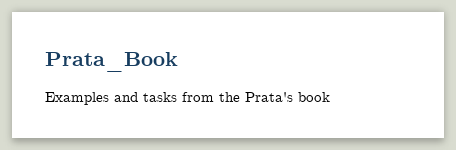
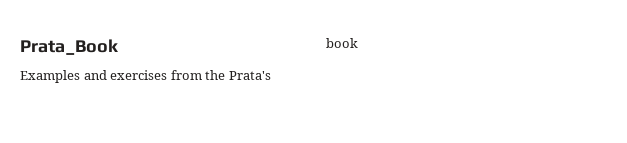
- Examples and tasks from the Prata's book
+ Examples and exercises from the Prata's book

